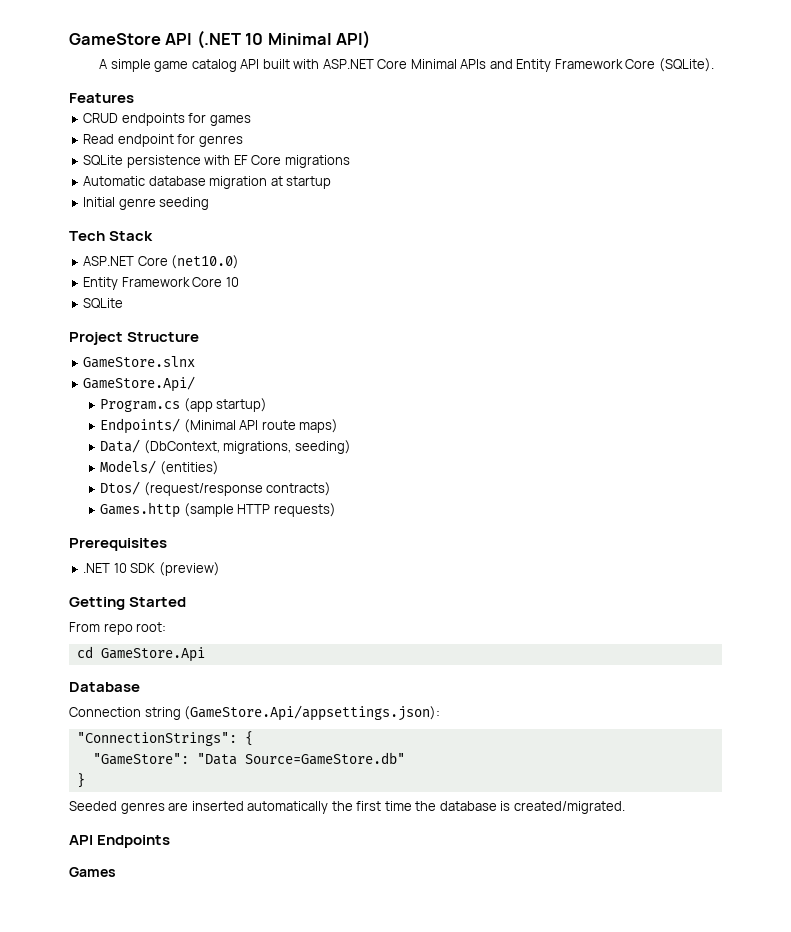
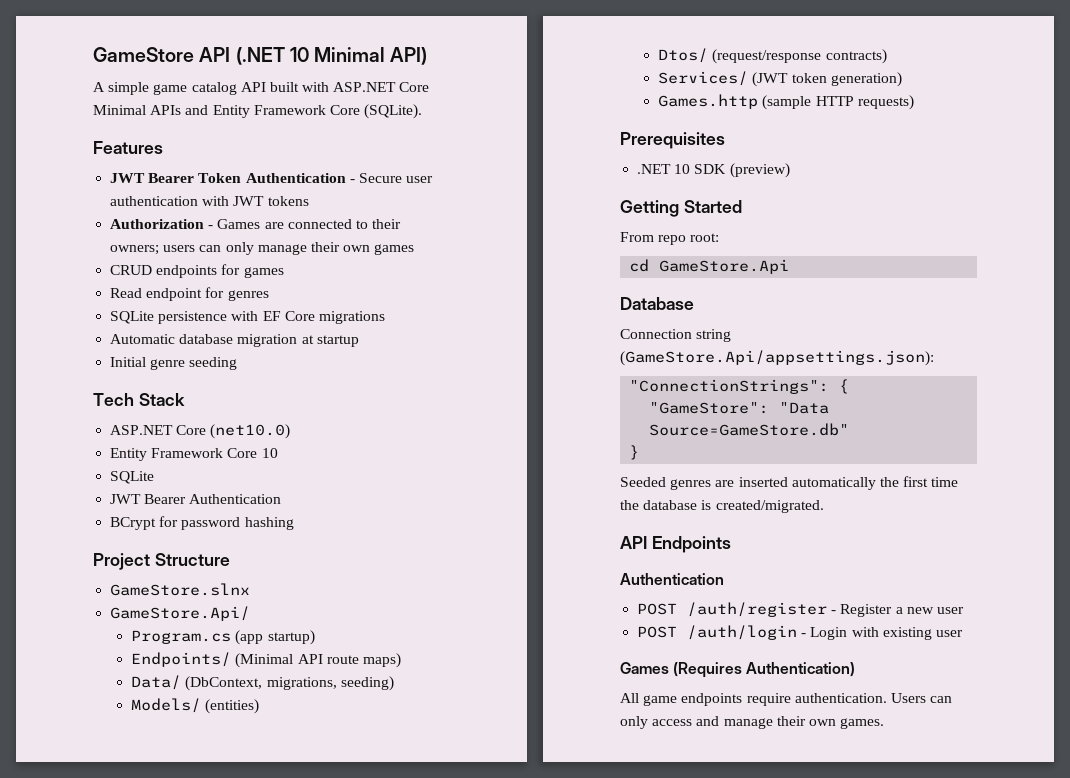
+ JWT Bearer Token Authentication - Secure user authentication with JWT tokens
+ Authorization - Games are connected to their owners; users can only manage their own games
+ JWT Bearer Authentication
+ BCrypt for password hashing
+ Services/ (JWT token generation)
  API Endpoints
- Games
+ Authentication
+ POST /auth/register - Register a new user
+ POST /auth/login - Login with existing user
+ Games (Requires Authentication)
+ All game endpoints require authentication. Users can only access and manage their own games.

